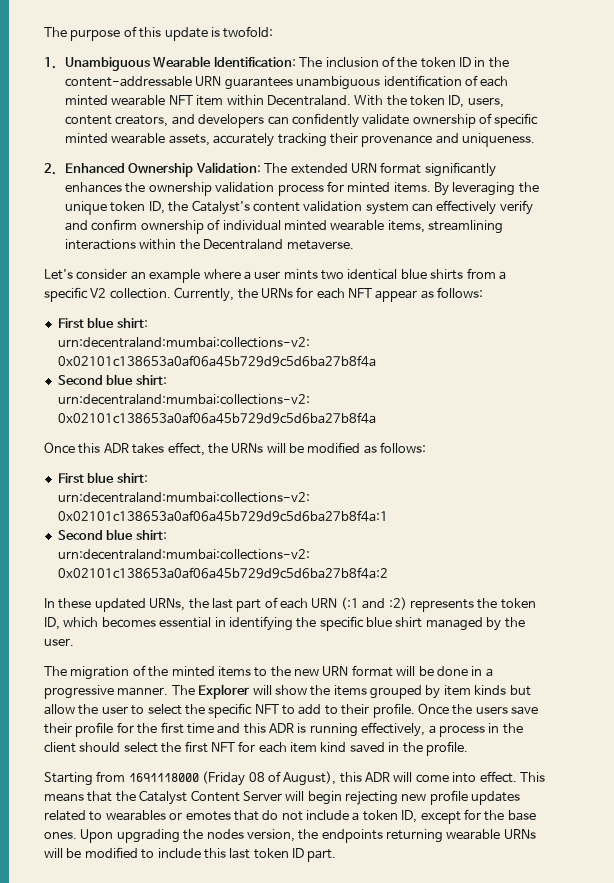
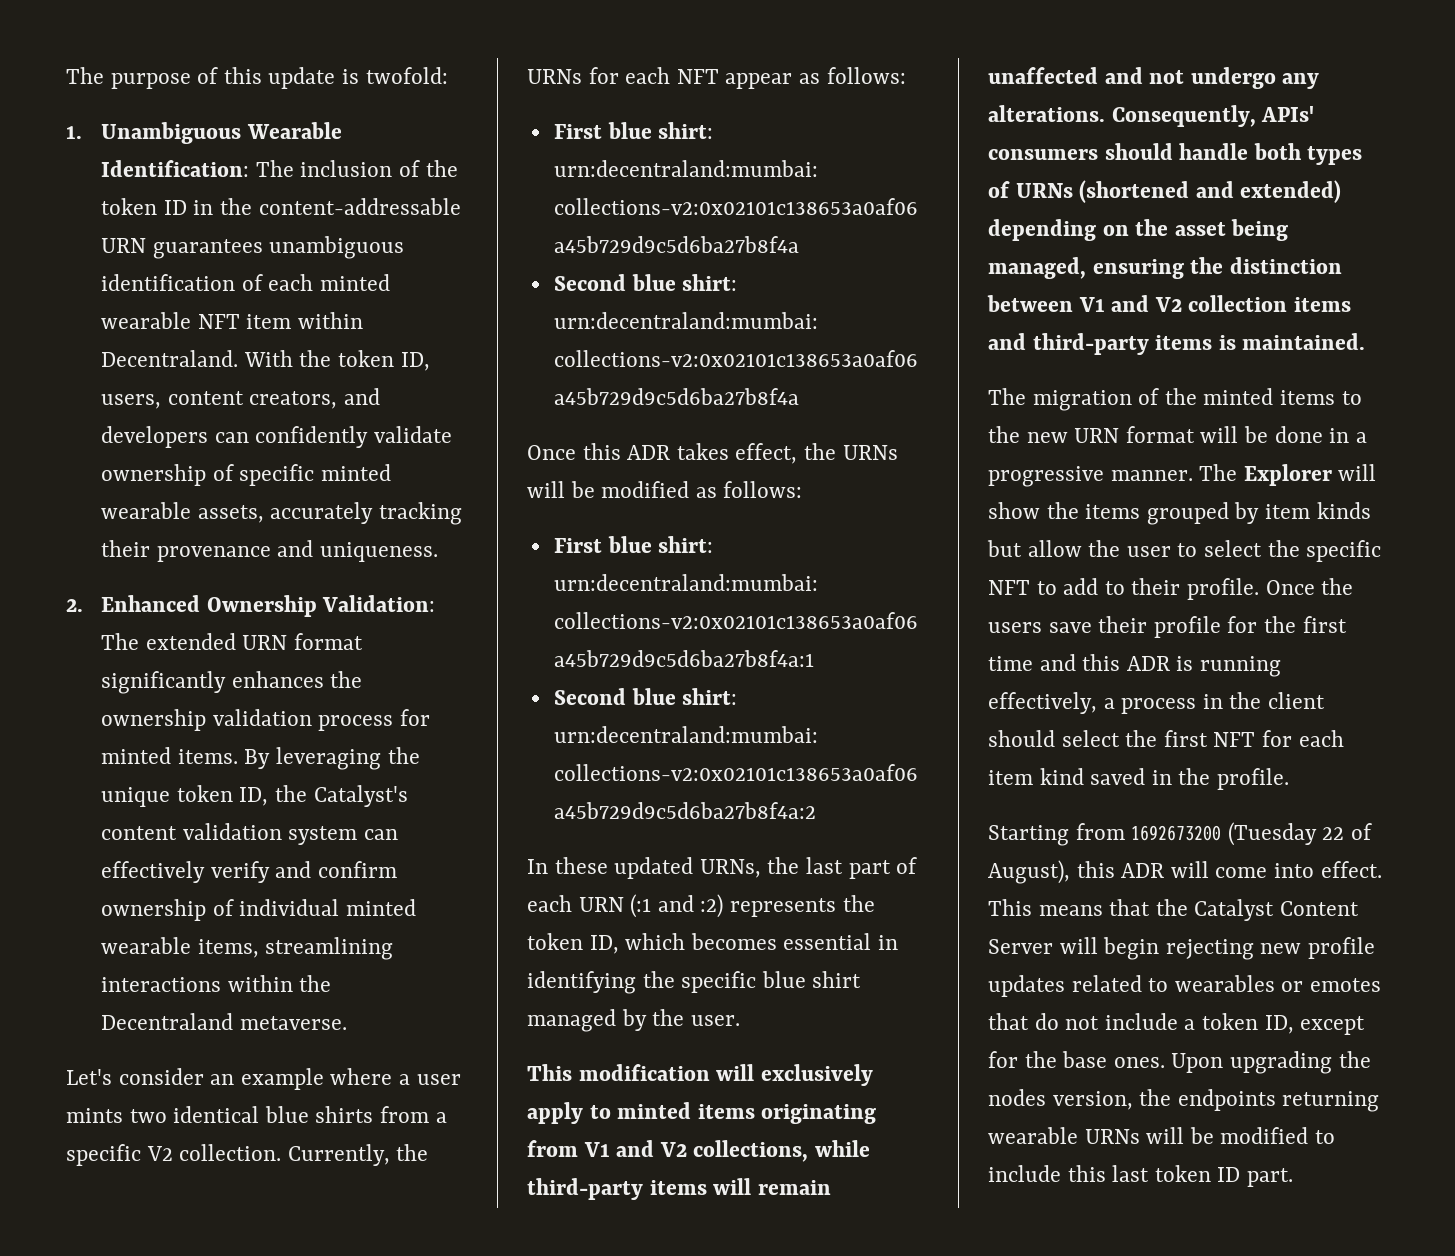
+ This modification will exclusively apply to minted items originating from V1 and V2 collections, while third-party items will remain unaffected and not undergo any alterations. Consequently, APIs' consumers should handle both types of URNs (shortened and extended) depending on the asset being managed, ensuring the distinction between V1 and V2 collection items and third-party items is maintained.
- Starting from 1691118000 (Friday 08 of August), this ADR will come into effect.
+ Starting from 1692673200 (Tuesday 22 of August), this ADR will come into effect.

